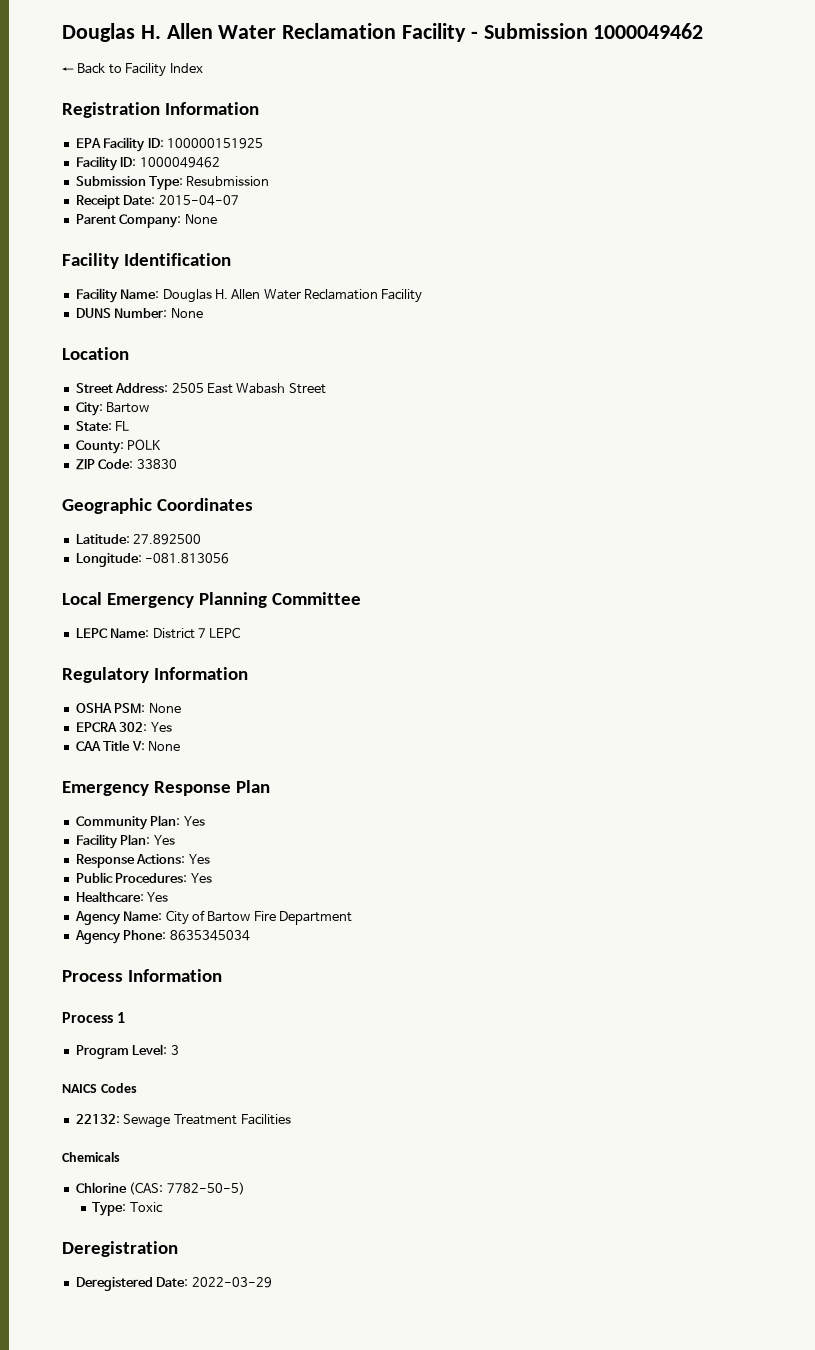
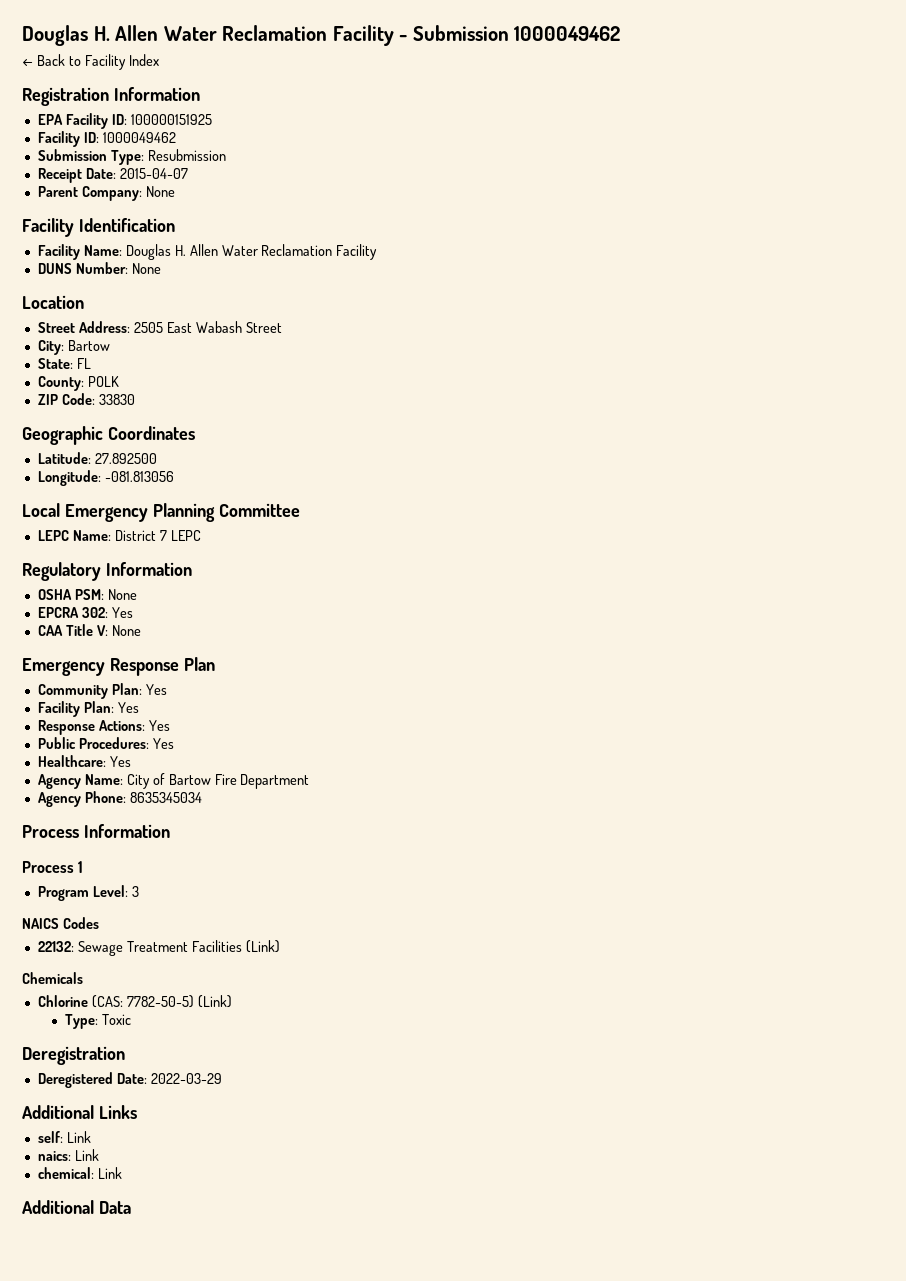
- 22132: Sewage Treatment Facilities
+ 22132: Sewage Treatment Facilities (Link)
- Chlorine (CAS: 7782-50-5)
+ Chlorine (CAS: 7782-50-5) (Link)
+ Additional Links
+ self: Link
+ naics: Link
+ chemical: Link
+ Additional Data

